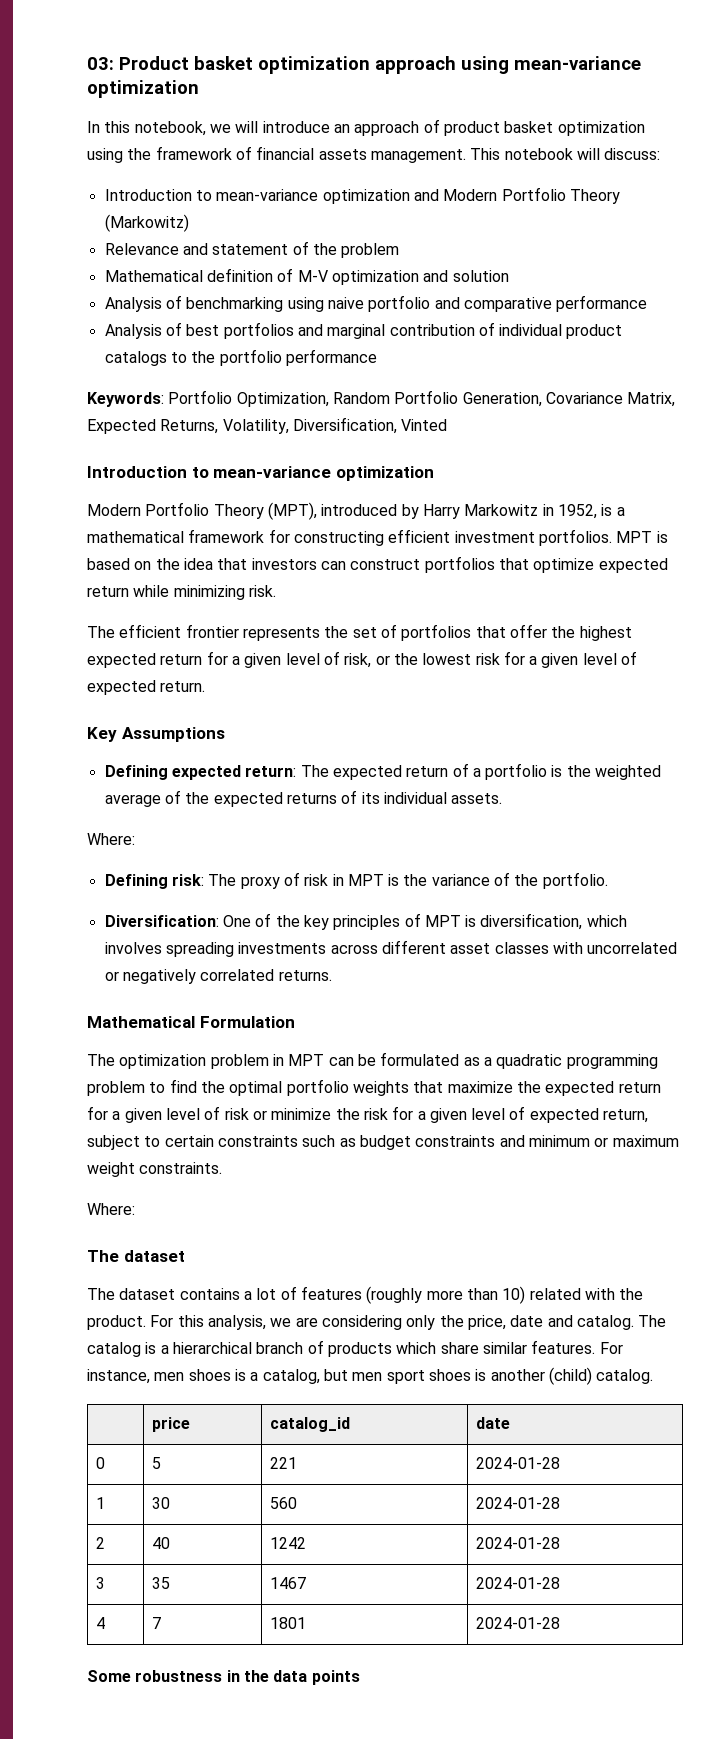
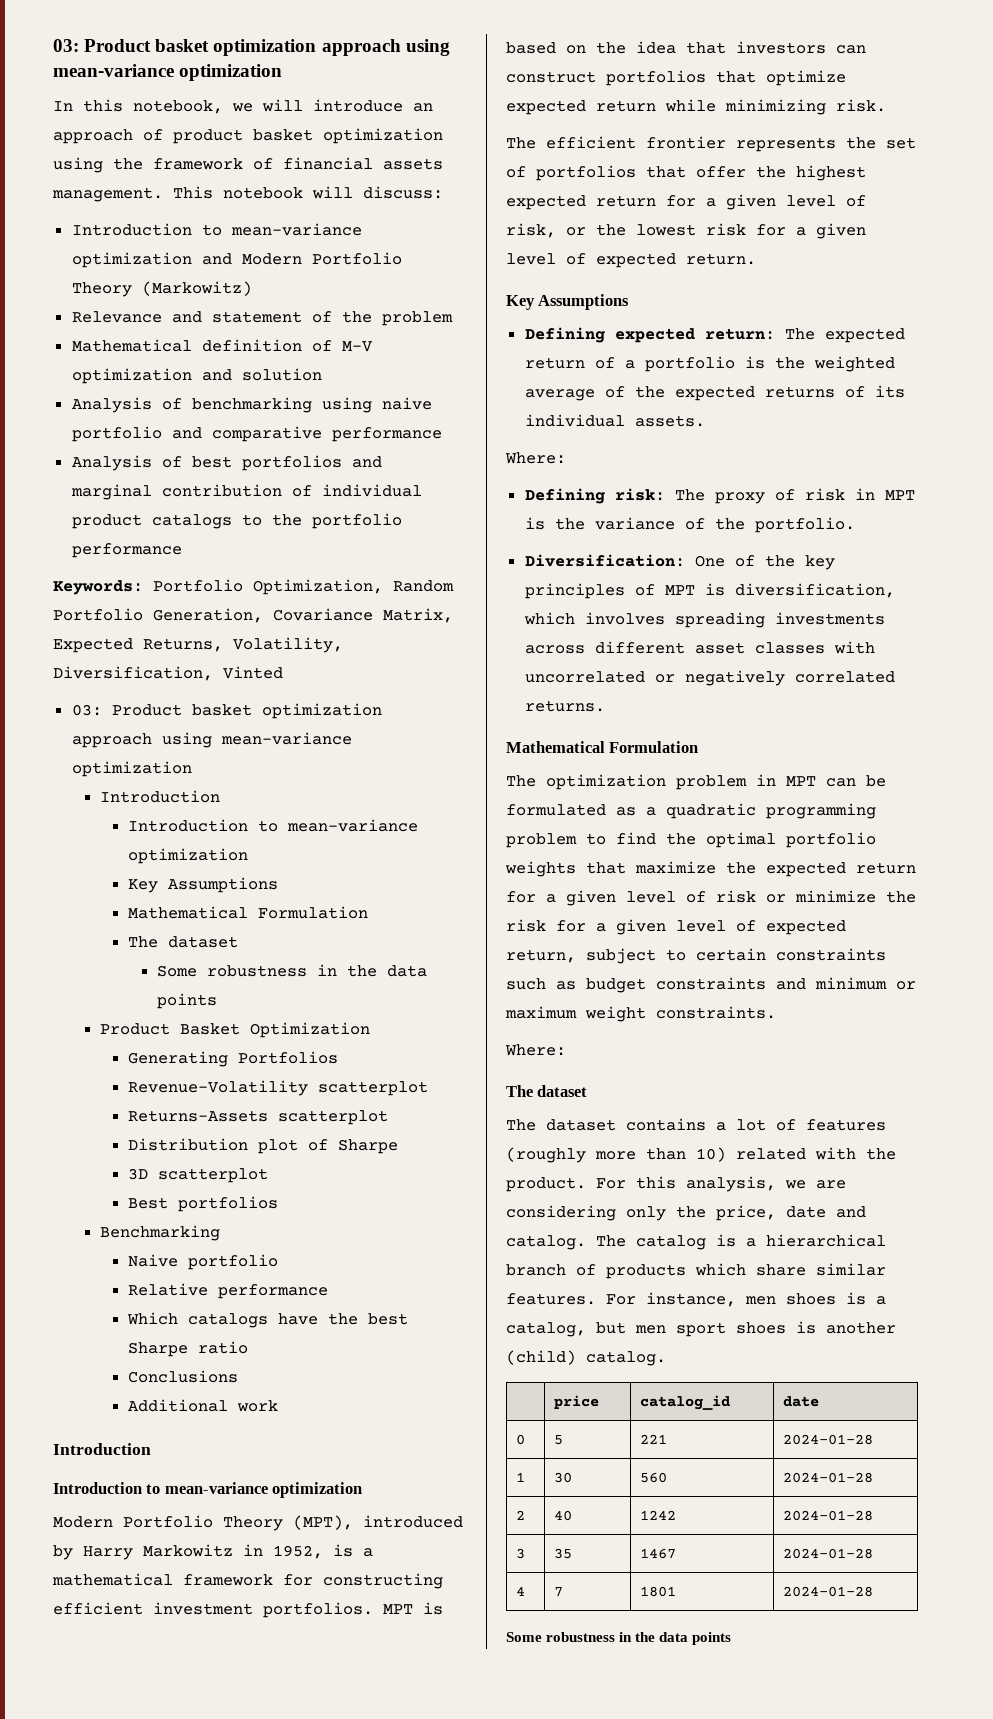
  Keywords: Portfolio Optimization, Random Portfolio Generation, Covariance Matrix, Expected Returns, Volatility, Diversification, Vinted
+ 03: Product basket optimization approach using mean-variance optimization
+ Introduction
+ Introduction to mean-variance optimization
+ Key Assumptions
+ Mathematical Formulation
+ The dataset
+ Some robustness in the data points
+ Product Basket Optimization
+ Generating Portfolios
+ Revenue-Volatility scatterplot
+ Returns-Assets scatterplot
+ Distribution plot of Sharpe
+ 3D scatterplot
+ Best portfolios
+ Benchmarking
+ Naive portfolio
+ Relative performance
+ Which catalogs have the best Sharpe ratio
+ Conclusions
+ Additional work
+ Introduction

